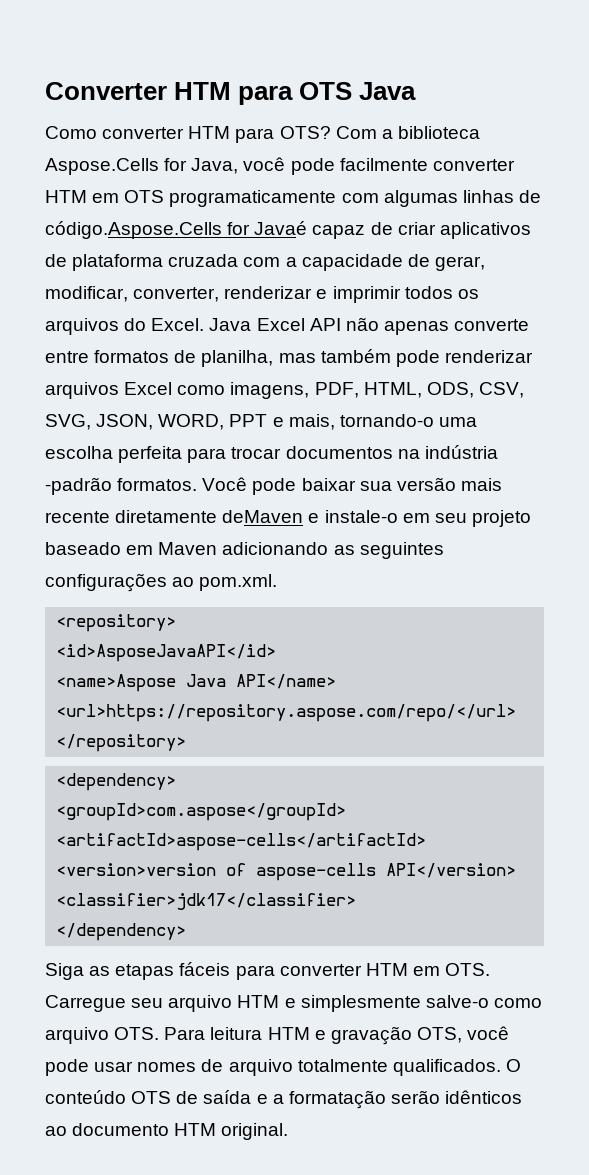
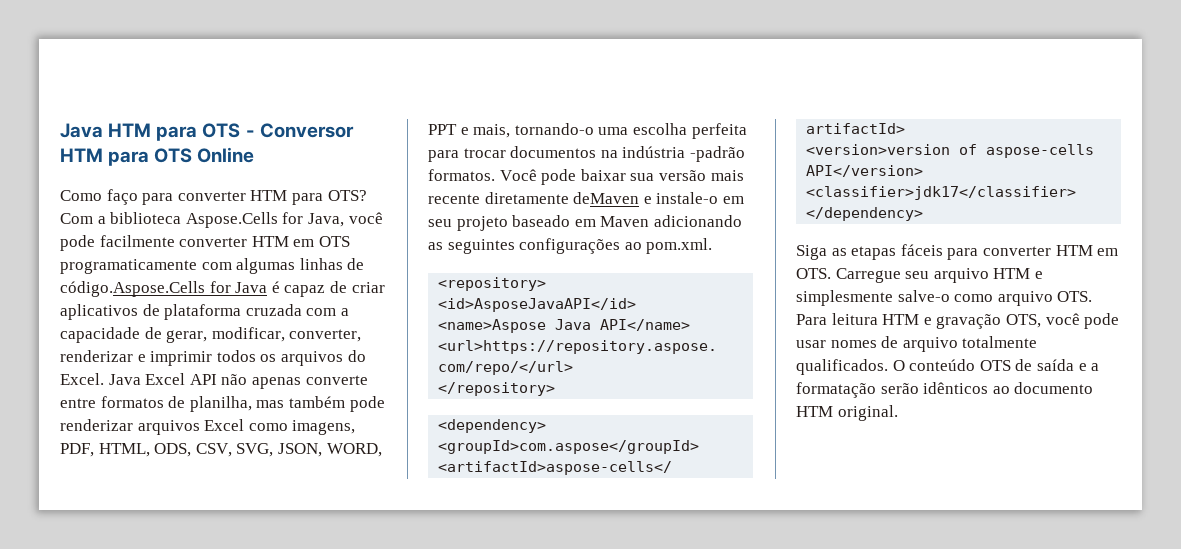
- Converter HTM para OTS Java
+ Java HTM para OTS - Conversor HTM para OTS Online
- Como converter HTM para OTS?
+ Como faço para converter HTM para OTS?
- Com a biblioteca Aspose.Cells for Java, você pode facilmente converter HTM em OTS programaticamente com algumas linhas de código.Aspose.Cells for Javaé capaz de criar aplicativos de plataforma cruzada com a capacidade de gerar, modificar, converter, renderizar e imprimir todos os arquivos do Excel.
+ Com a biblioteca Aspose.Cells for Java, você pode facilmente converter HTM em OTS programaticamente com algumas linhas de código.Aspose.Cells for Java é capaz de criar aplicativos de plataforma cruzada com a capacidade de gerar, modificar, converter, renderizar e imprimir todos os arquivos do Excel.

